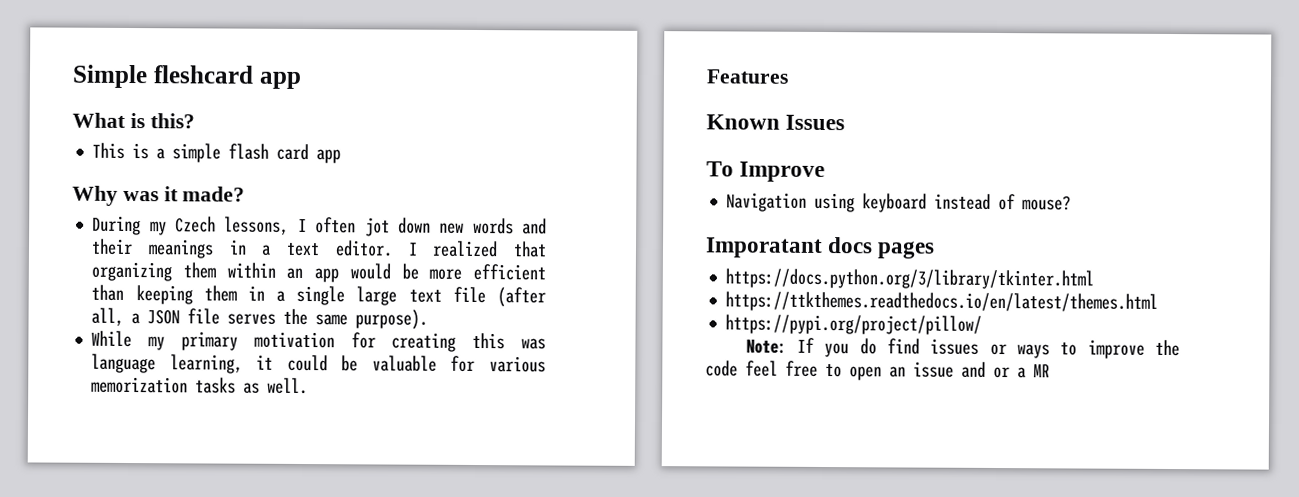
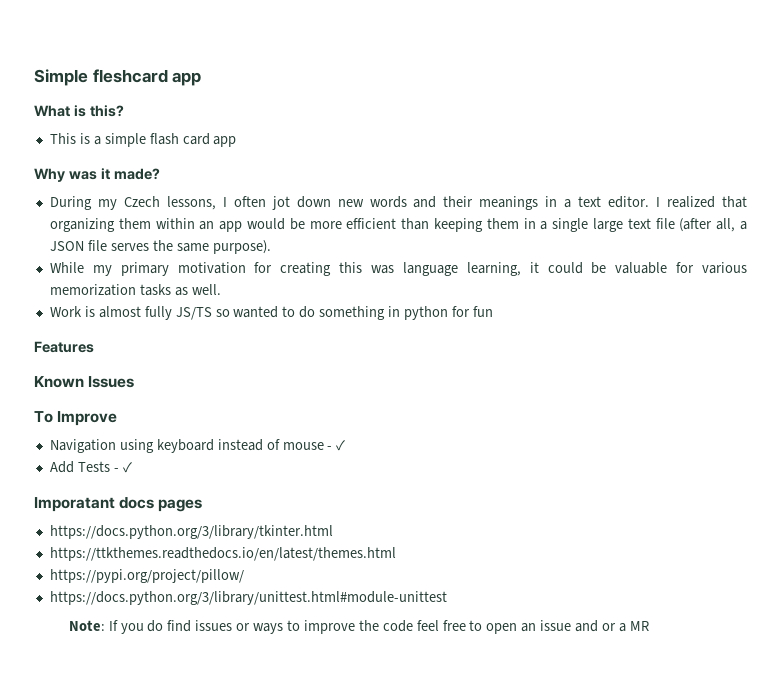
+ Work is almost fully JS/TS so wanted to do something in python for fun
- Navigation using keyboard instead of mouse?
+ Navigation using keyboard instead of mouse - ✓
+ Add Tests - ✓
+ https://docs.python.org/3/library/unittest.html#module-unittest

